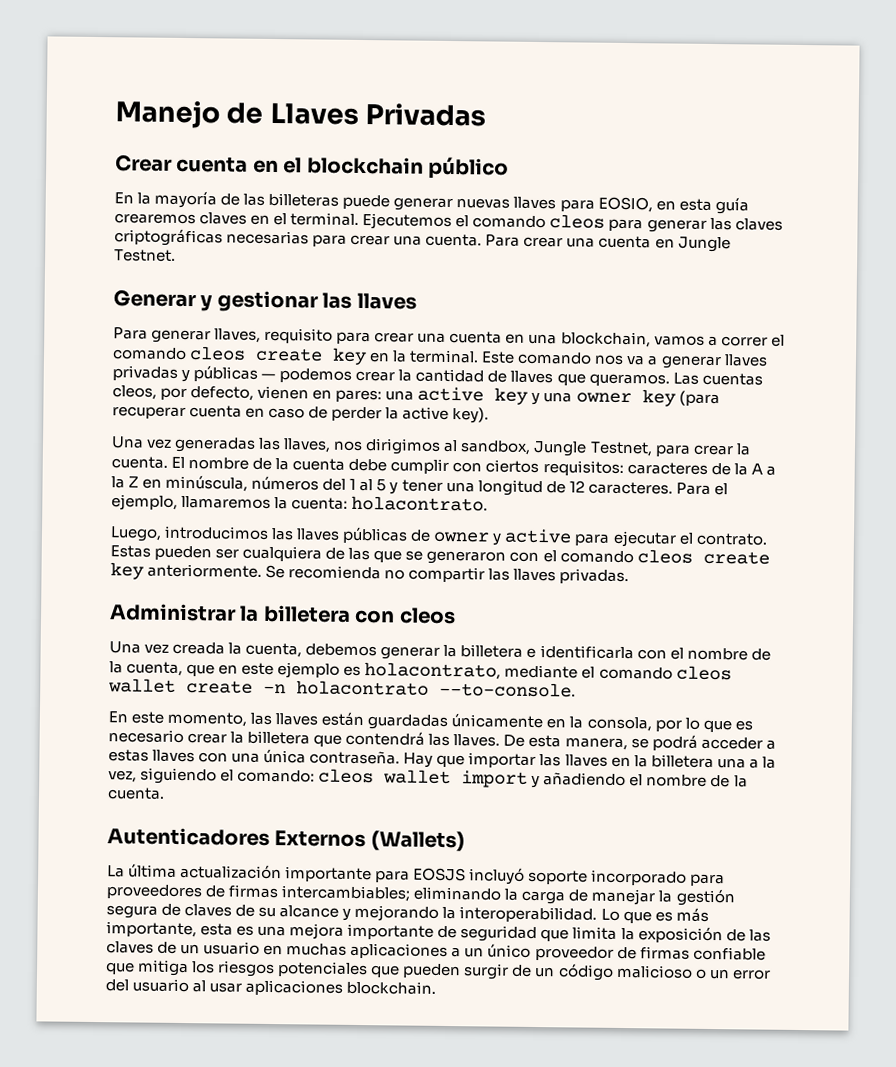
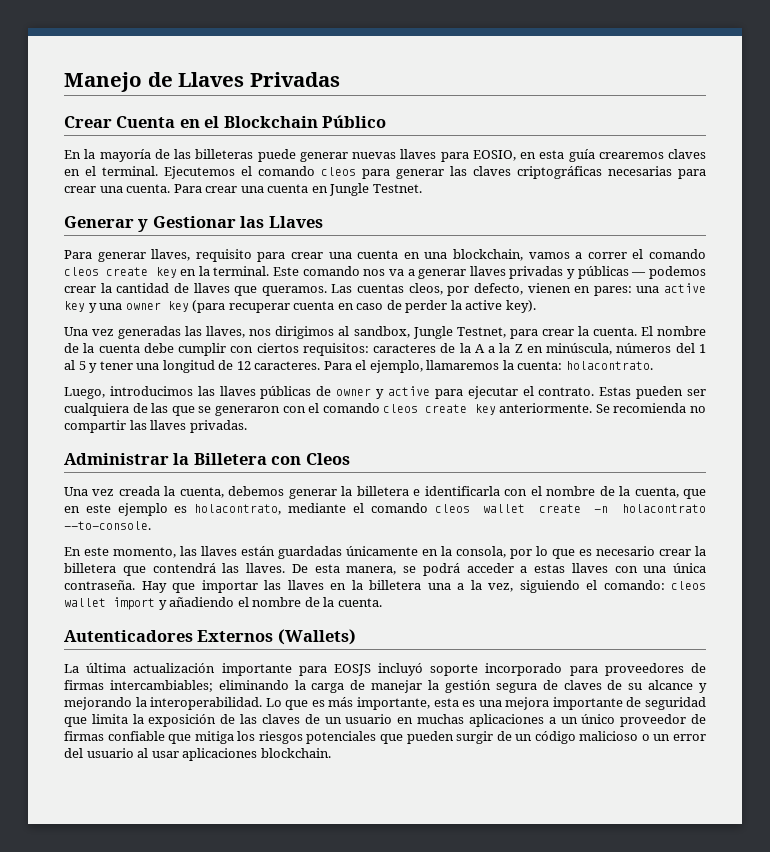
- Crear cuenta en el blockchain público
+ Crear Cuenta en el Blockchain Público
- Generar y gestionar las llaves
+ Generar y Gestionar las Llaves
- Administrar la billetera con cleos
+ Administrar la Billetera con Cleos

